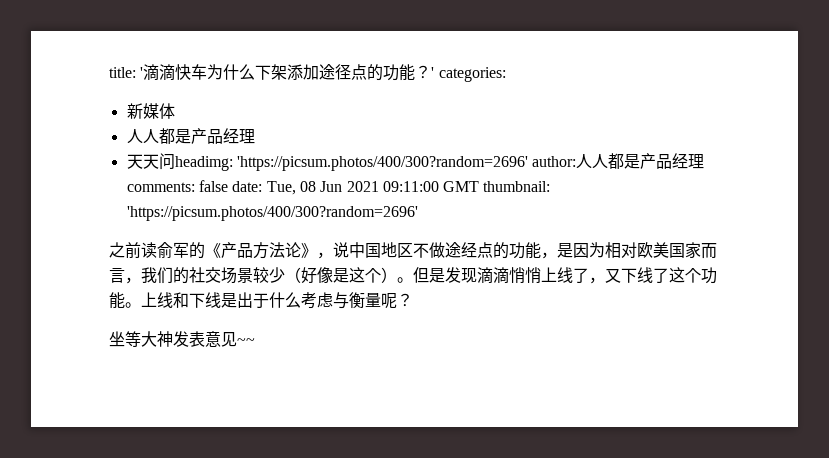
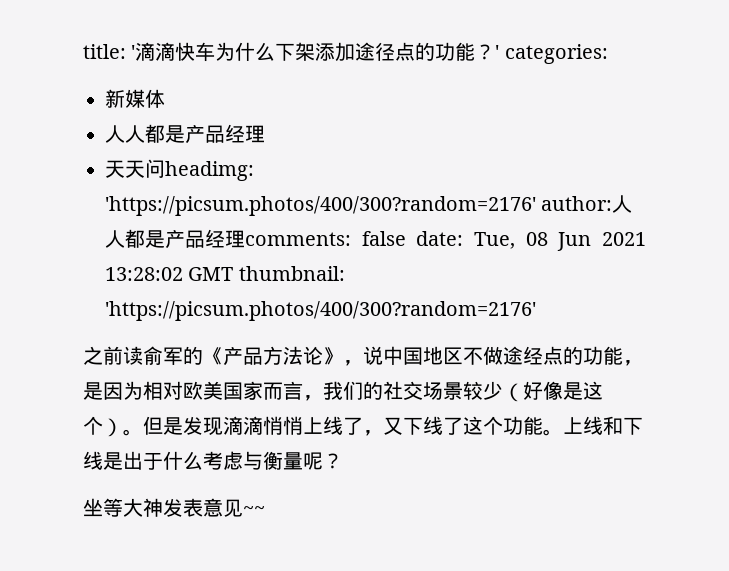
- 天天问headimg: 'https://picsum.photos/400/300?random=2696' author:人人都是产品经理comments: false date: Tue, 08 Jun 2021 09:11:00 GMT thumbnail: 'https://picsum.photos/400/300?random=2696'
+ 天天问headimg: 'https://picsum.photos/400/300?random=2176' author:人人都是产品经理comments: false date: Tue, 08 Jun 2021 13:28:02 GMT thumbnail: 'https://picsum.photos/400/300?random=2176'

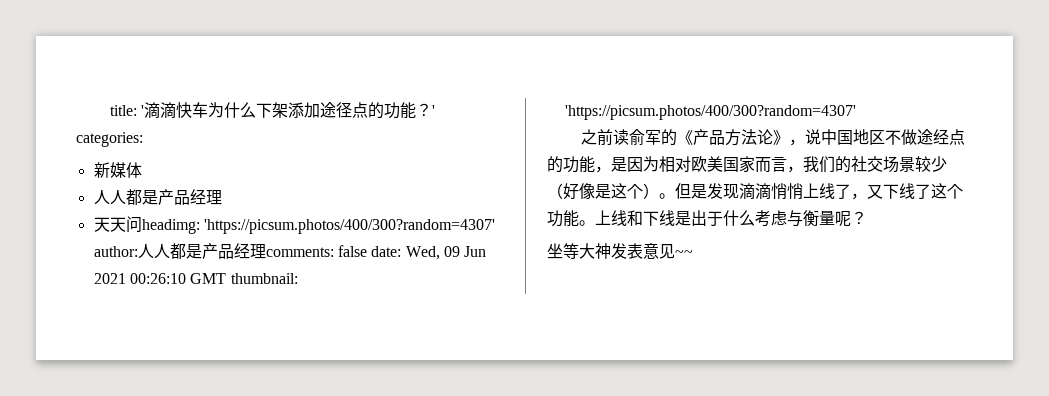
- 天天问headimg: 'https://picsum.photos/400/300?random=2176' author:人人都是产品经理comments: false date: Tue, 08 Jun 2021 13:28:02 GMT thumbnail: 'https://picsum.photos/400/300?random=2176'
+ 天天问headimg: 'https://picsum.photos/400/300?random=4307' author:人人都是产品经理comments: false date: Wed, 09 Jun 2021 00:26:10 GMT thumbnail: 'https://picsum.photos/400/300?random=4307'

